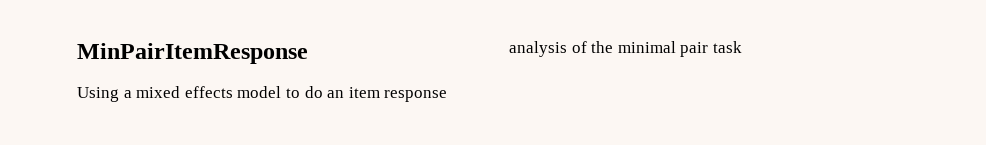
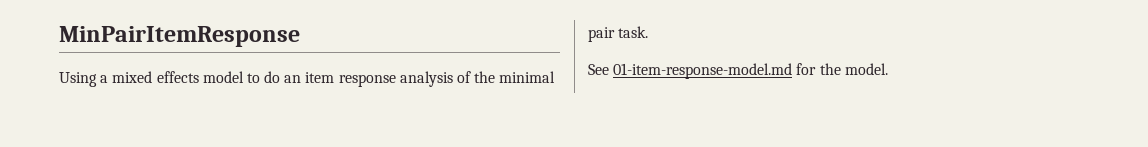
- Using a mixed effects model to do an item response analysis of the minimal pair task
+ Using a mixed effects model to do an item response analysis of the minimal pair task.
+ See 01-item-response-model.md for the model.

